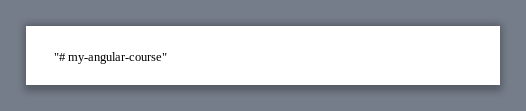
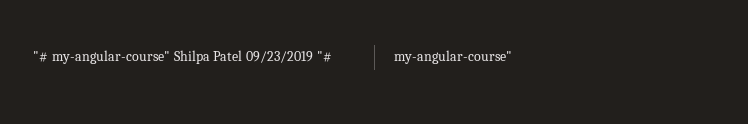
- "# my-angular-course"
+ "# my-angular-course" Shilpa Patel 09/23/2019 "# my-angular-course"

